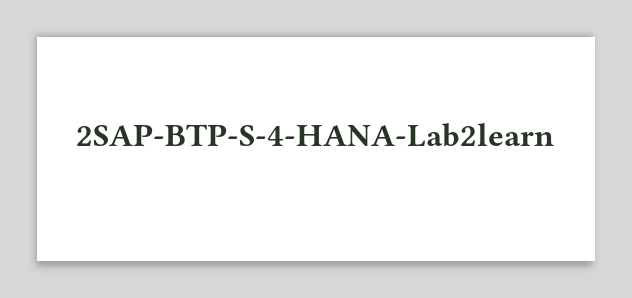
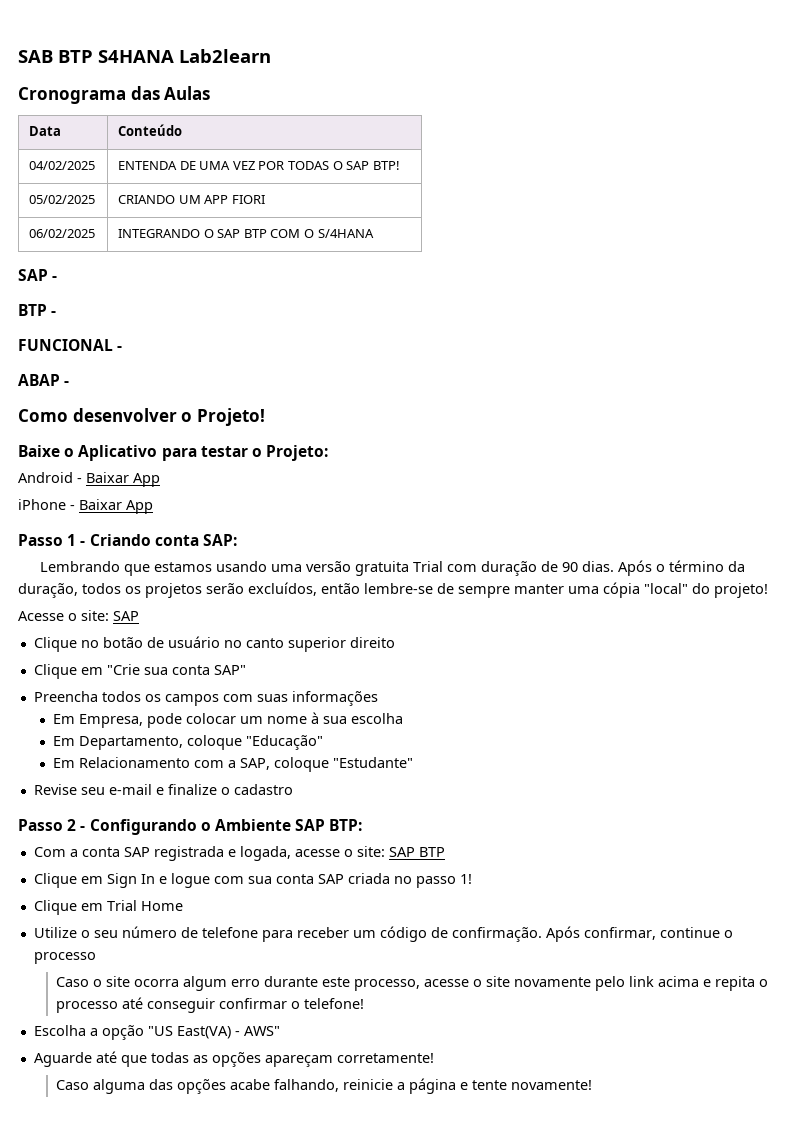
- 2SAP-BTP-S-4-HANA-Lab2learn
+ SAB BTP S4HANA Lab2learn
+ Cronograma das Aulas
+ Data | Conteúdo
+ 04/02/2025 | ENTENDA DE UMA VEZ POR TODAS O SAP BTP!
+ 05/02/2025 | CRIANDO UM APP FIORI
+ 06/02/2025 | INTEGRANDO O SAP BTP COM O S/4HANA
+ SAP -
+ BTP -
+ FUNCIONAL -
+ ABAP -
+ Como desenvolver o Projeto!
+ Baixe o Aplicativo para testar o Projeto:
+ Android - Baixar App
+ iPhone - Baixar App
+ Passo 1 - Criando conta SAP:
+ Lembrando que estamos usando uma versão gratuita Trial com duração de 90 dias. Após o término da duração, todos os projetos serão excluídos, então lembre-se de sempre manter uma cópia "local" do projeto!
+ Acesse o site: SAP
+ Clique no botão de usuário no canto superior direito
+ Clique em "Crie sua conta SAP"
+ Preencha todos os campos com suas informações
+ Em Empresa, pode colocar um nome à sua escolha
+ Em Departamento, coloque "Educação"
+ Em Relacionamento com a SAP, coloque "Estudante"
+ Revise seu e-mail e finalize o cadastro
+ Passo 2 - Configurando o Ambiente SAP BTP:
+ Com a conta SAP registrada e logada, acesse o site: SAP BTP
+ Clique em Sign In e logue com sua conta SAP criada no passo 1!
+ Clique em Trial Home
+ Utilize o seu número de telefone para receber um código de confirmação. Após confirmar, continue o processo
+ Caso o site ocorra algum erro durante este processo, acesse o site novamente pelo link acima e repita o processo até conseguir confirmar o telefone!
+ Escolha a opção "US East(VA) - AWS"
+ Aguarde até que todas as opções apareçam corretamente!
+ Caso alguma das opções acabe falhando, reinicie a página e tente novamente!

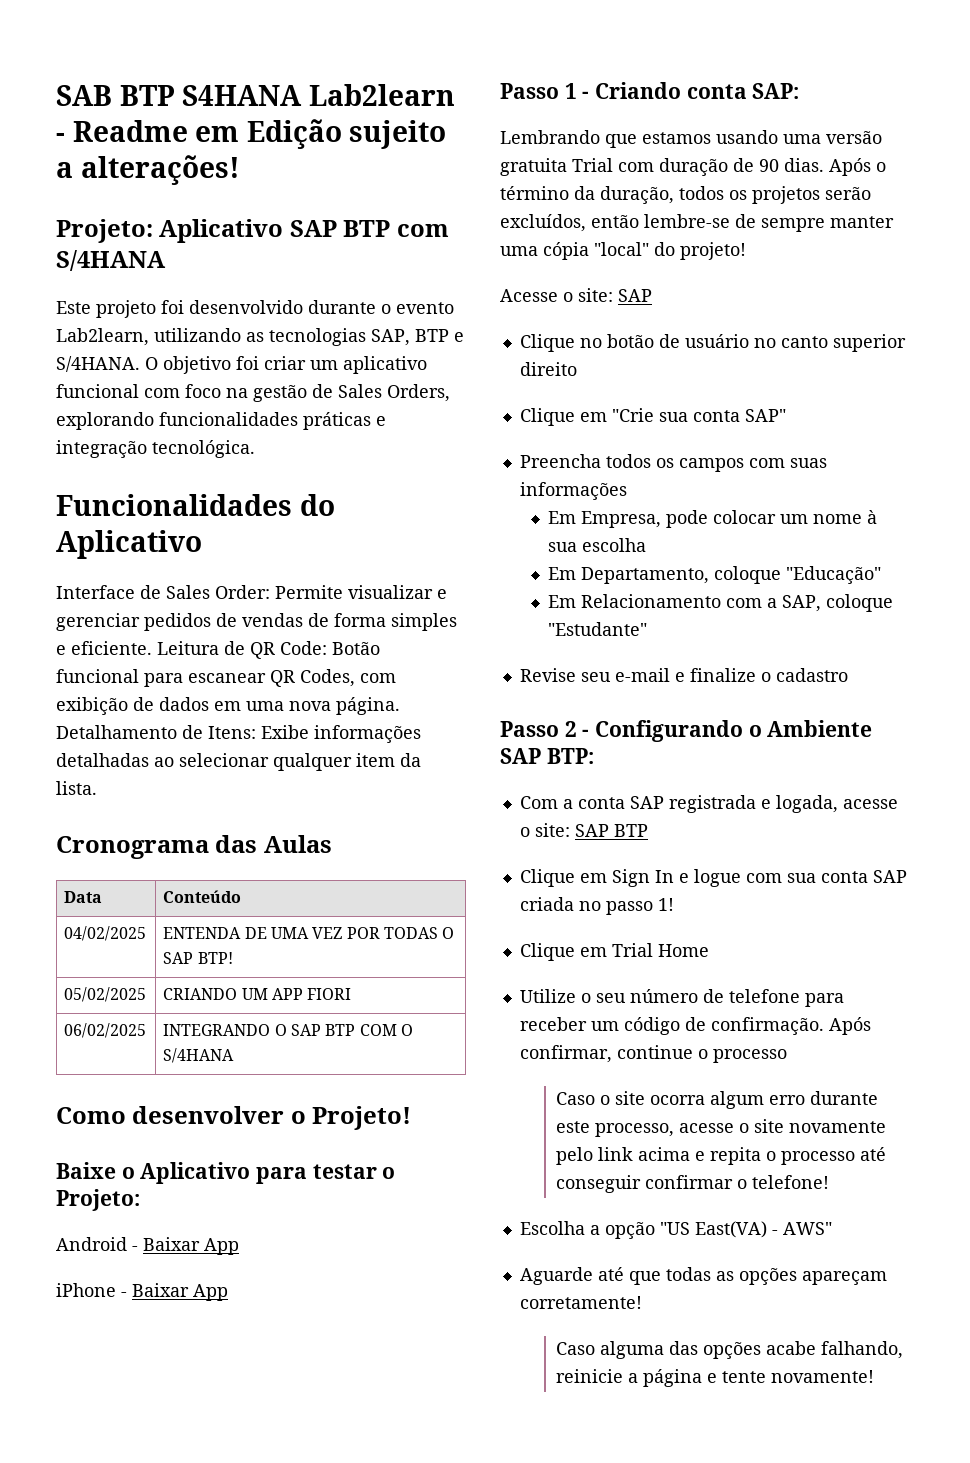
- SAB BTP S4HANA Lab2learn
+ SAB BTP S4HANA Lab2learn - Readme em Edição sujeito a alterações!
+ Projeto: Aplicativo SAP BTP com S/4HANA
+ Este projeto foi desenvolvido durante o evento Lab2learn, utilizando as tecnologias SAP, BTP e S/4HANA. O objetivo foi criar um aplicativo funcional com foco na gestão de Sales Orders, explorando funcionalidades práticas e integração tecnológica.
+ Funcionalidades do Aplicativo
+ Interface de Sales Order: Permite visualizar e gerenciar pedidos de vendas de forma simples e eficiente. Leitura de QR Code: Botão funcional para escanear QR Codes, com exibição de dados em uma nova página. Detalhamento de Itens: Exibe informações detalhadas ao selecionar qualquer item da lista.
- SAP -
- BTP -
- FUNCIONAL -
- ABAP -

